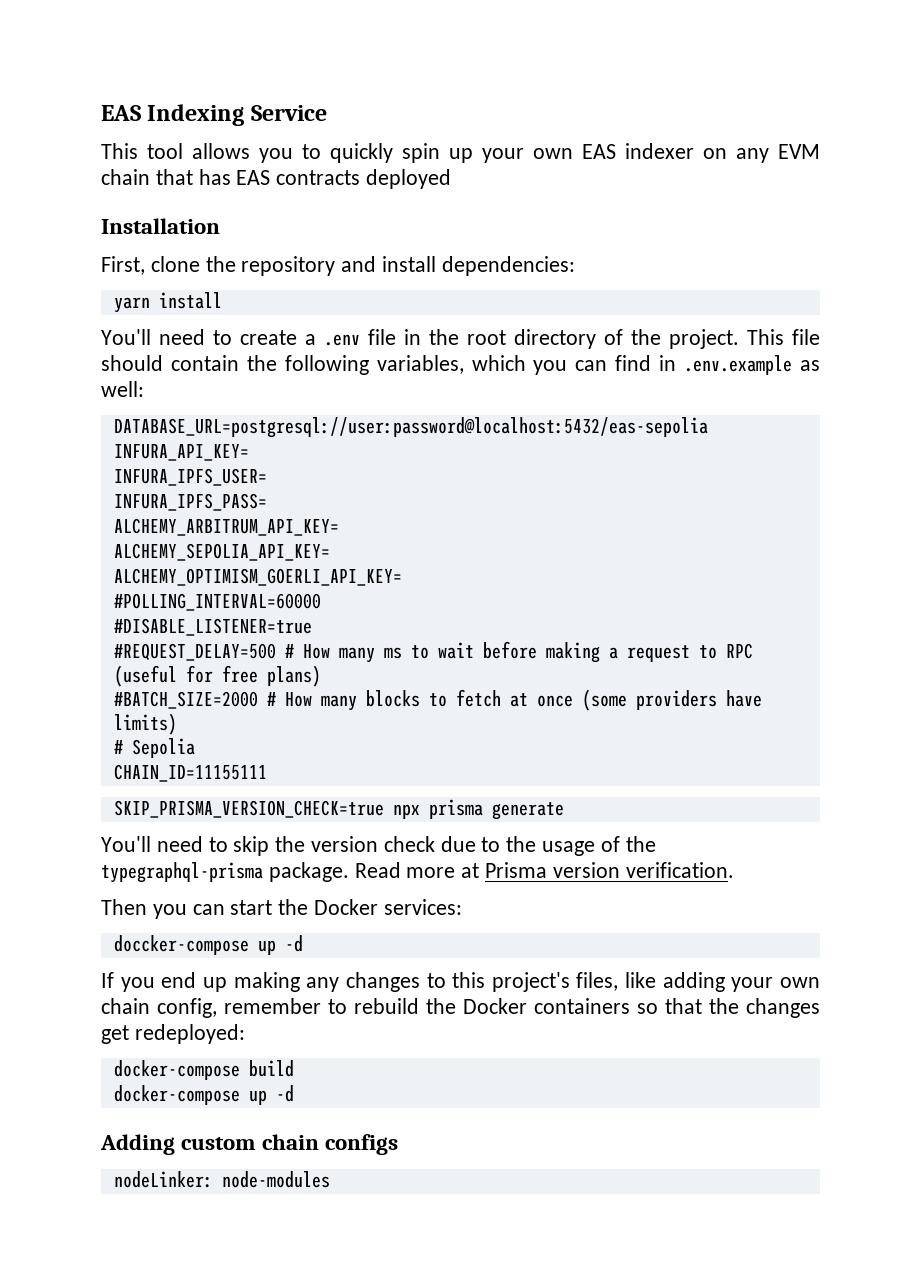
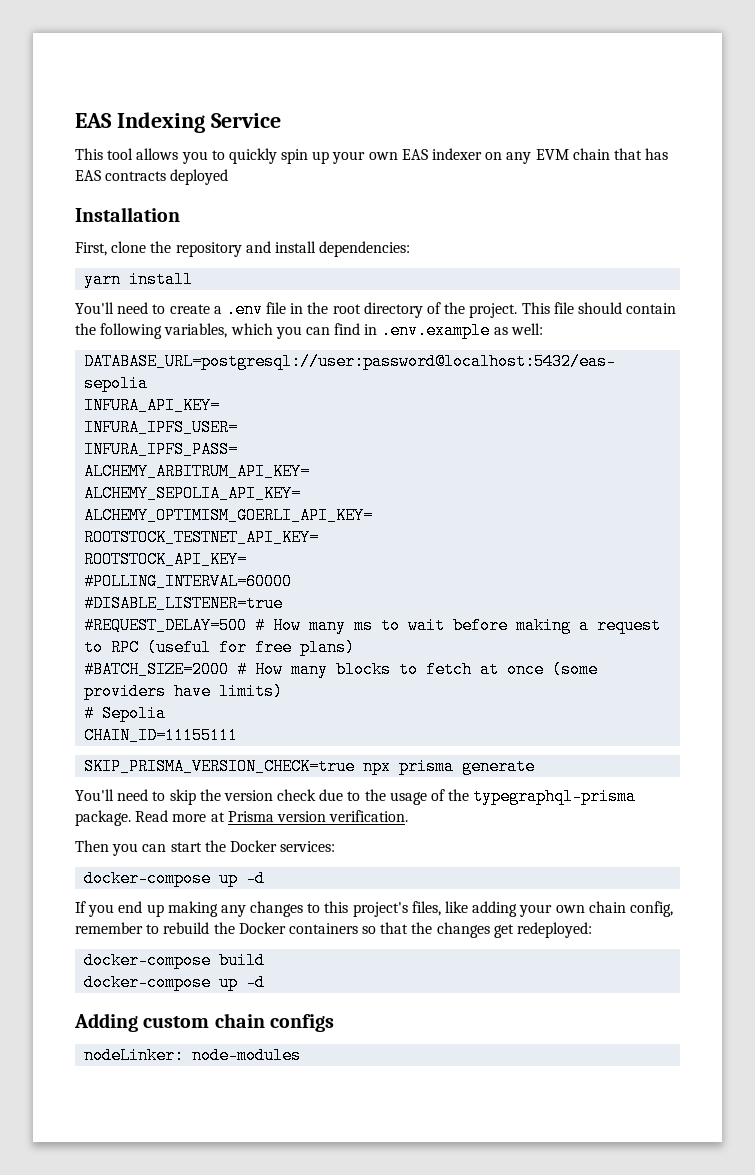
+ ROOTSTOCK_TESTNET_API_KEY=
+ ROOTSTOCK_API_KEY=
  Then you can start the Docker services:
- doccker-compose up -d
+ docker-compose up -d

